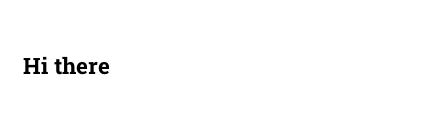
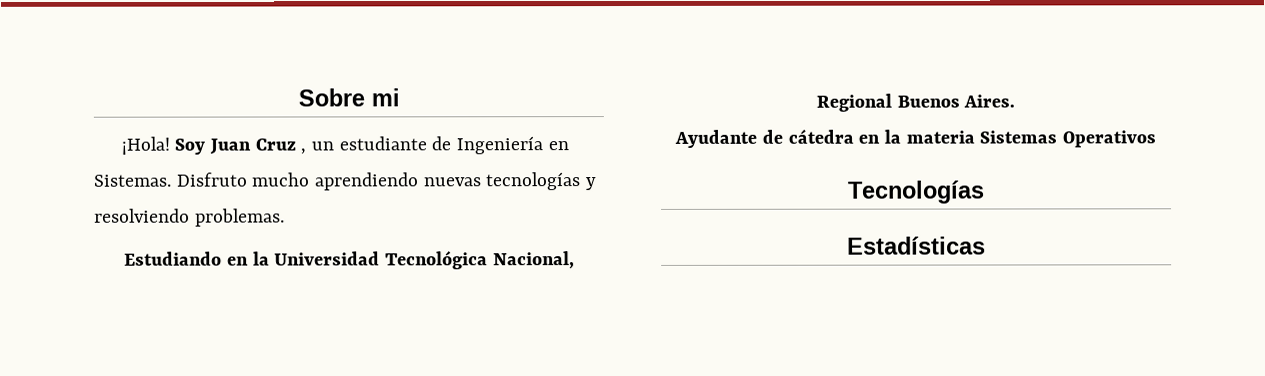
- Hi there
+ Sobre mi
+ ¡Hola! Soy Juan Cruz , un estudiante de Ingeniería en Sistemas. Disfruto mucho aprendiendo nuevas tecnologías y resolviendo problemas.
+ Estudiando en la Universidad Tecnológica Nacional, Regional Buenos Aires.
+ Ayudante de cátedra en la materia Sistemas Operativos
+ Tecnologías
+ Estadísticas

